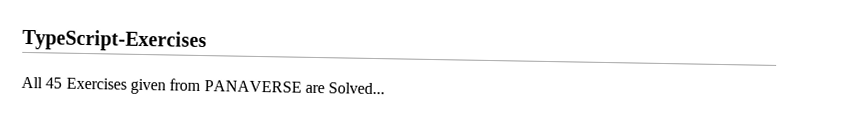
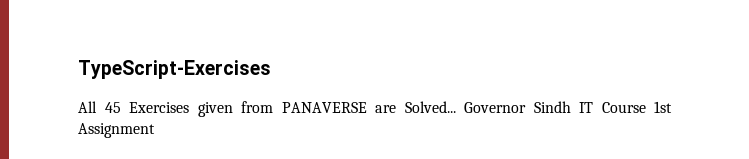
+ Governor Sindh IT Course 1st Assignment

